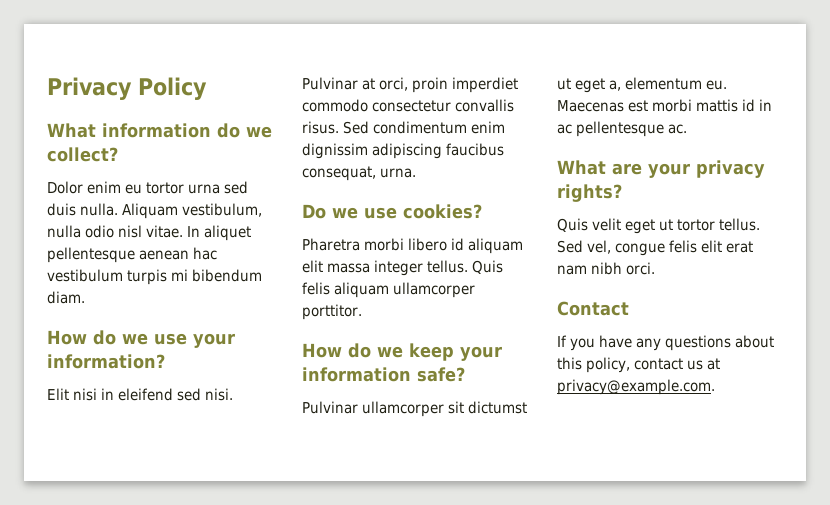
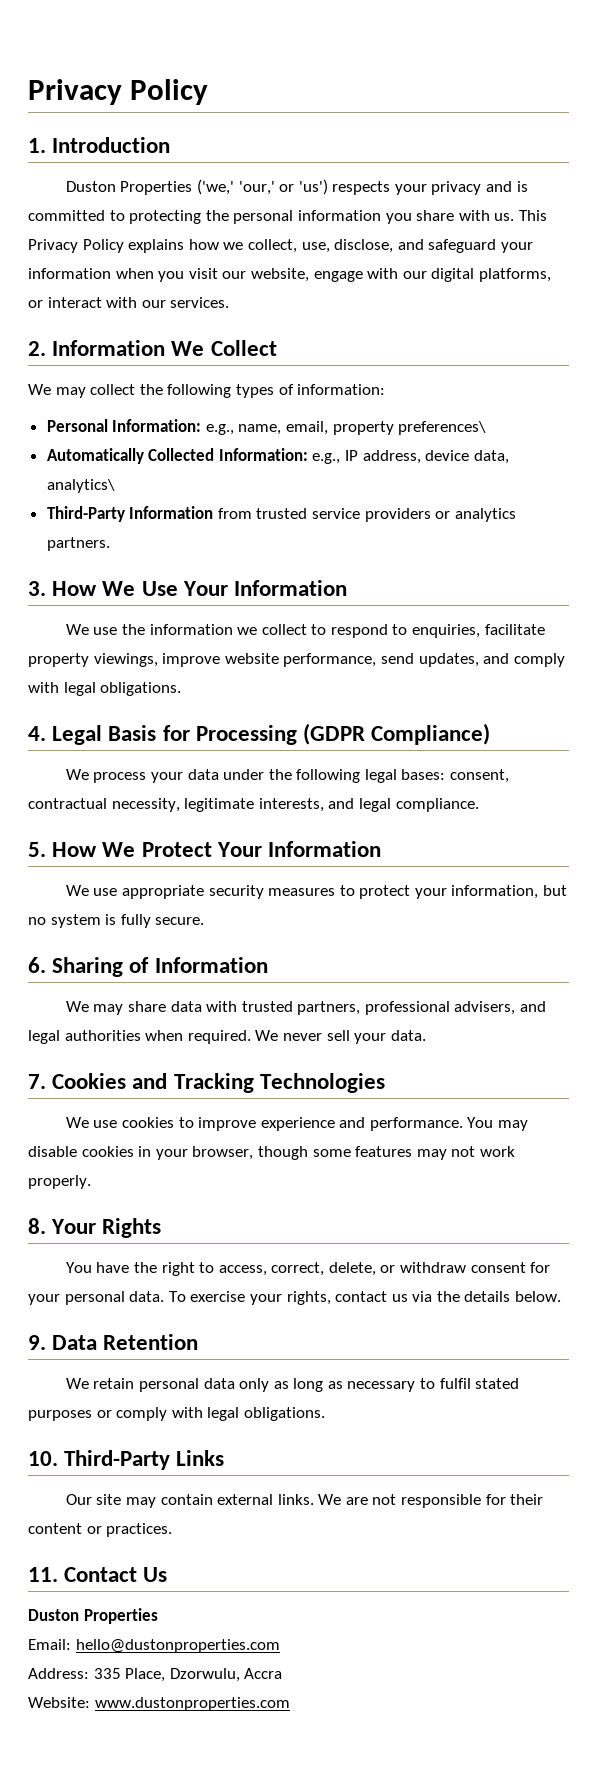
- What information do we collect?
- Dolor enim eu tortor urna sed duis nulla. Aliquam vestibulum, nulla odio nisl vitae. In aliquet pellentesque aenean hac vestibulum turpis mi bibendum diam.
- How do we use your information?
- Elit nisi in eleifend sed nisi. Pulvinar at orci, proin imperdiet commodo consectetur convallis risus. Sed condimentum enim dignissim adipiscing faucibus consequat, urna.
- Do we use cookies?
- Pharetra morbi libero id aliquam elit massa integer tellus. Quis felis aliquam ullamcorper porttitor.
- How do we keep your information safe?
- Pulvinar ullamcorper sit dictumst ut eget a, elementum eu. Maecenas est morbi mattis id in ac pellentesque ac.
- What are your privacy rights?
- Quis velit eget ut tortor tellus. Sed vel, congue felis elit erat nam nibh orci.
- Contact
- If you have any questions about this policy, contact us at privacy@example.com.
+ 1. Introduction
+ Duston Properties ('we,' 'our,' or 'us') respects your privacy and is committed to protecting the personal information you share with us. This Privacy Policy explains how we collect, use, disclose, and safeguard your information when you visit our website, engage with our digital platforms, or interact with our services.
+ 2. Information We Collect
+ We may collect the following types of information:
+ Personal Information: e.g., name, email, property preferences\
+ Automatically Collected Information: e.g., IP address, device data, analytics\
+ Third-Party Information from trusted service providers or analytics partners.
+ 3. How We Use Your Information
+ We use the information we collect to respond to enquiries, facilitate property viewings, improve website performance, send updates, and comply with legal obligations.
+ 4. Legal Basis for Processing (GDPR Compliance)
+ We process your data under the following legal bases: consent, contractual necessity, legitimate interests, and legal compliance.
+ 5. How We Protect Your Information
+ We use appropriate security measures to protect your information, but no system is fully secure.
+ 6. Sharing of Information
+ We may share data with trusted partners, professional advisers, and legal authorities when required. We never sell your data.
+ 7. Cookies and Tracking Technologies
+ We use cookies to improve experience and performance. You may disable cookies in your browser, though some features may not work properly.
+ 8. Your Rights
+ You have the right to access, correct, delete, or withdraw consent for your personal data. To exercise your rights, contact us via the details below.
+ 9. Data Retention
+ We retain personal data only as long as necessary to fulfil stated purposes or comply with legal obligations.
+ 10. Third-Party Links
+ Our site may contain external links. We are not responsible for their content or practices.
+ 11. Contact Us
+ Duston Properties
+ Email: hello@dustonproperties.com
+ Address: 335 Place, Dzorwulu, Accra
+ Website: www.dustonproperties.com

